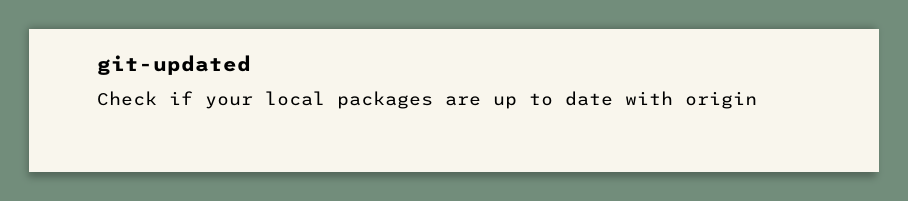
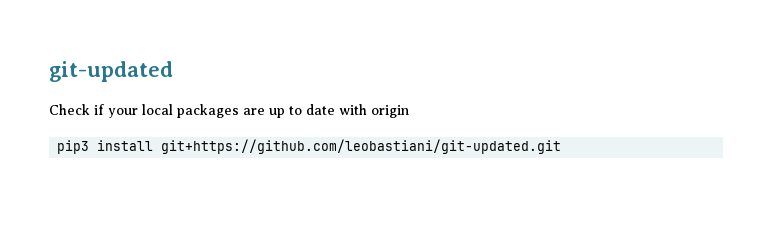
+ pip3 install git+https://github.com/leobastiani/git-updated.git

